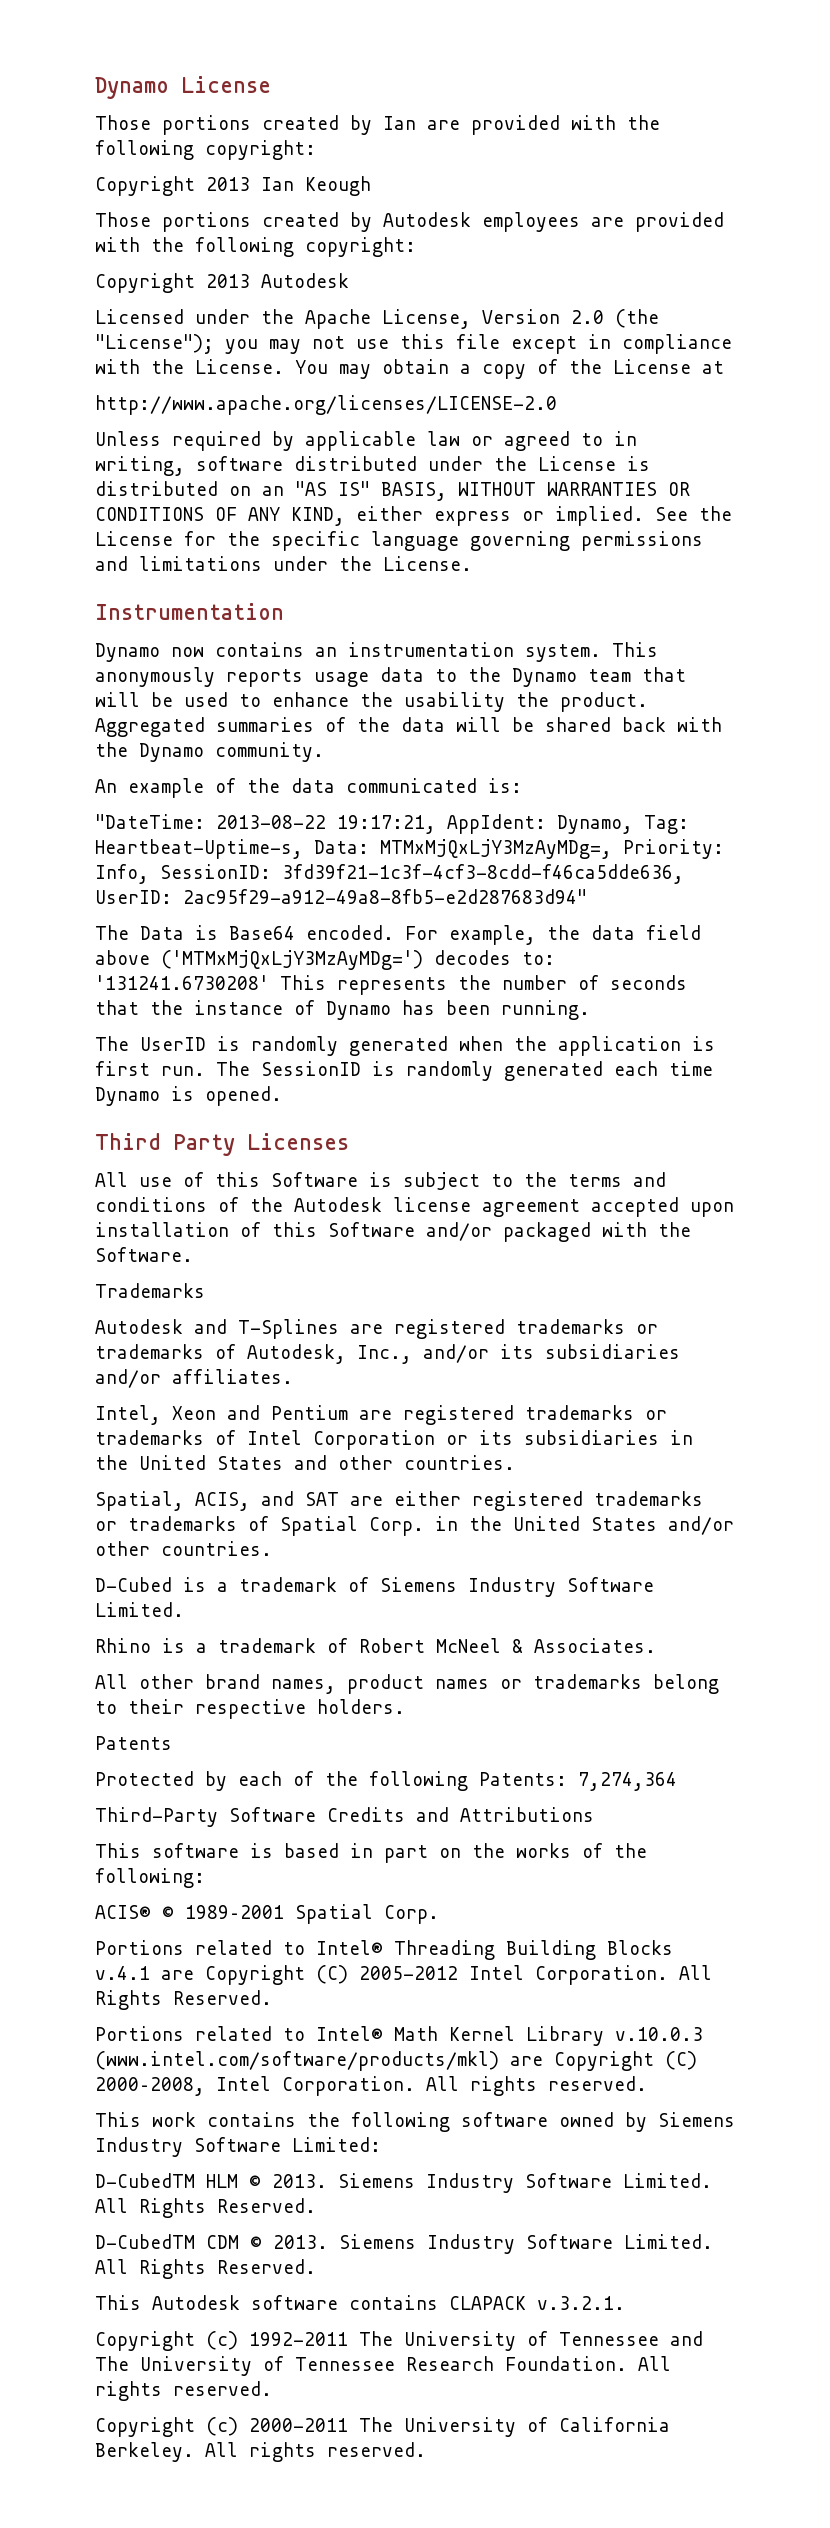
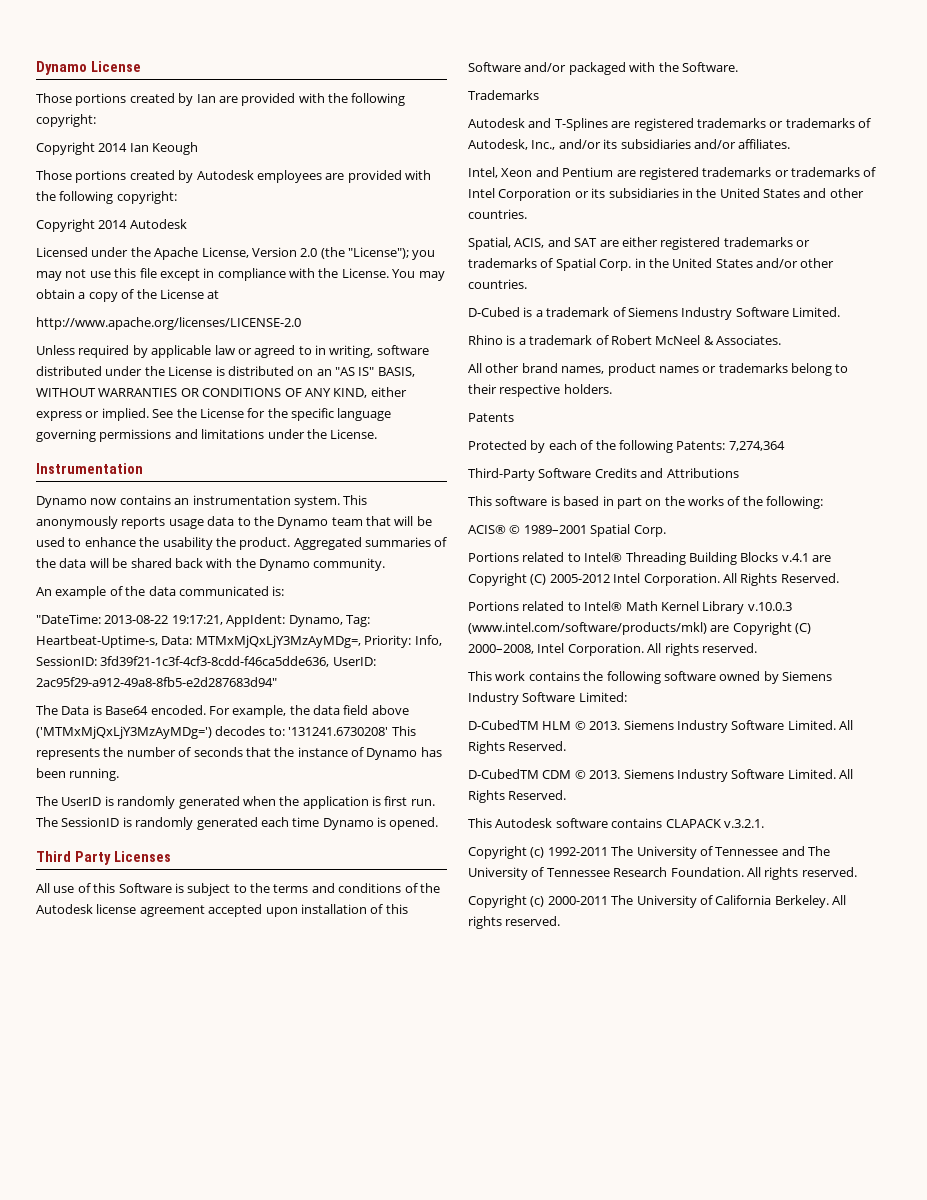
- Copyright 2013 Ian Keough
+ Copyright 2014 Ian Keough
- Copyright 2013 Autodesk
+ Copyright 2014 Autodesk

